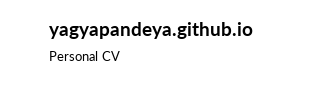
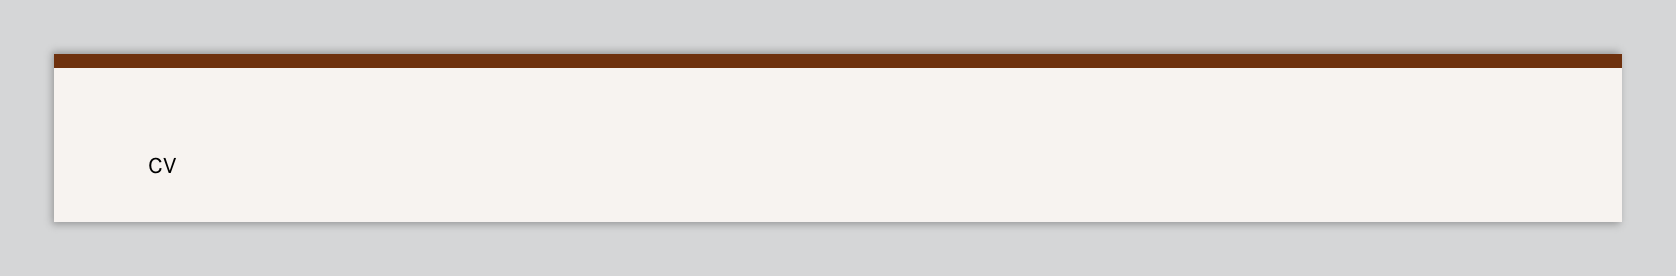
- yagyapandeya.github.io
- Personal CV
+ CV

